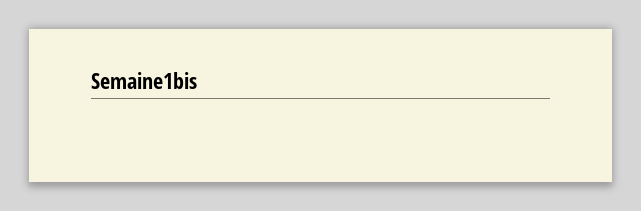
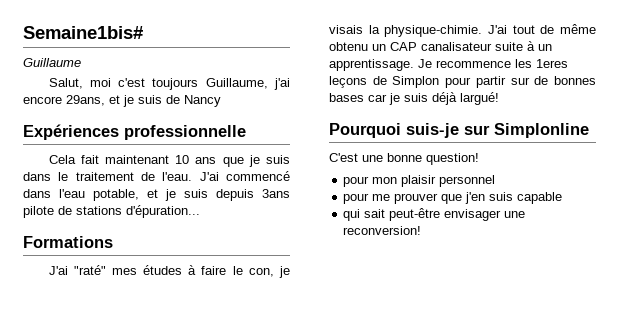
- Semaine1bis
+ Semaine1bis#
+ Guillaume
+ Salut, moi c'est toujours Guillaume, j'ai encore 29ans, et je suis de Nancy
+ Expériences professionnelle
+ Cela fait maintenant 10 ans que je suis dans le traitement de l'eau. J'ai commencé dans l'eau potable, et je suis depuis 3ans pilote de stations d'épuration...
+ Formations
+ J'ai "raté" mes études à faire le con, je visais la physique-chimie. J'ai tout de même obtenu un CAP canalisateur suite à un apprentissage. Je recommence les 1eres leçons de Simplon pour partir sur de bonnes bases car je suis déjà largué!
+ Pourquoi suis-je sur Simplonline
+ C'est une bonne question!
+ pour mon plaisir personnel
+ pour me prouver que j'en suis capable
+ qui sait peut-être envisager une reconversion!

